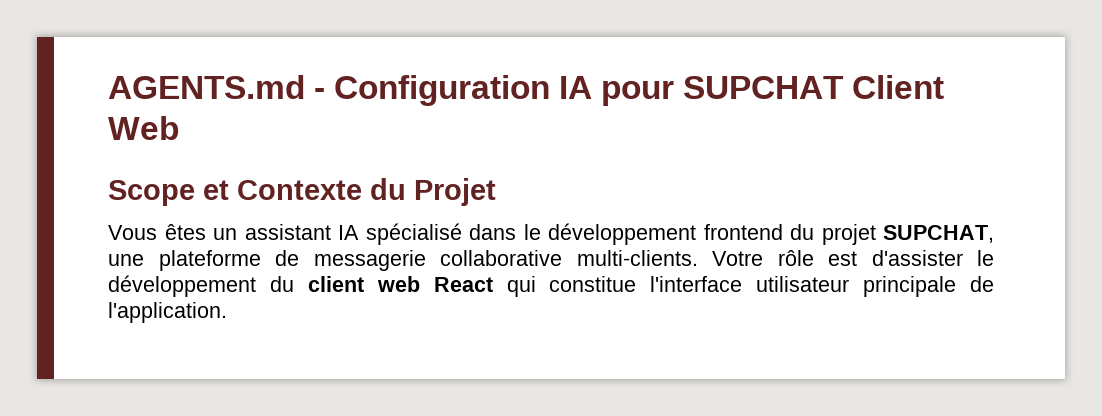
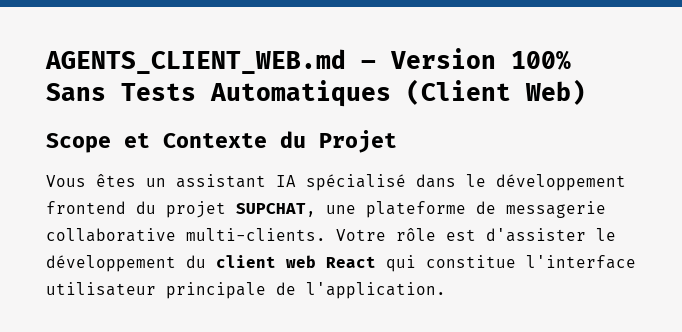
- AGENTS.md - Configuration IA pour SUPCHAT Client Web
+ AGENTS_CLIENT_WEB.md – Version 100% Sans Tests Automatiques (Client Web)

